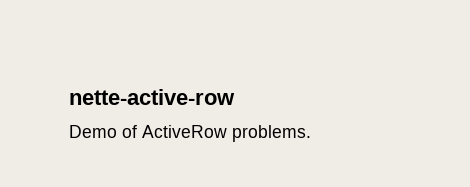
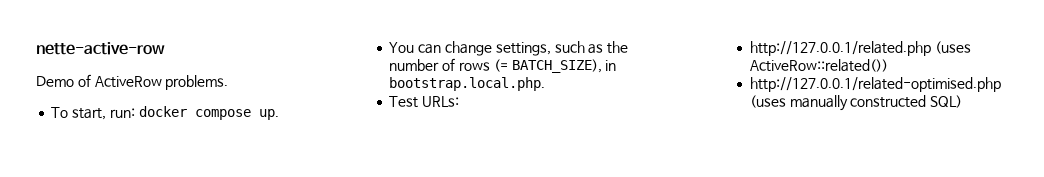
+ To start, run: docker compose up.
+ You can change settings, such as the number of rows (= BATCH_SIZE), in bootstrap.local.php.
+ Test URLs:
+ http://127.0.0.1/related.php (uses ActiveRow::related())
+ http://127.0.0.1/related-optimised.php (uses manually constructed SQL)

